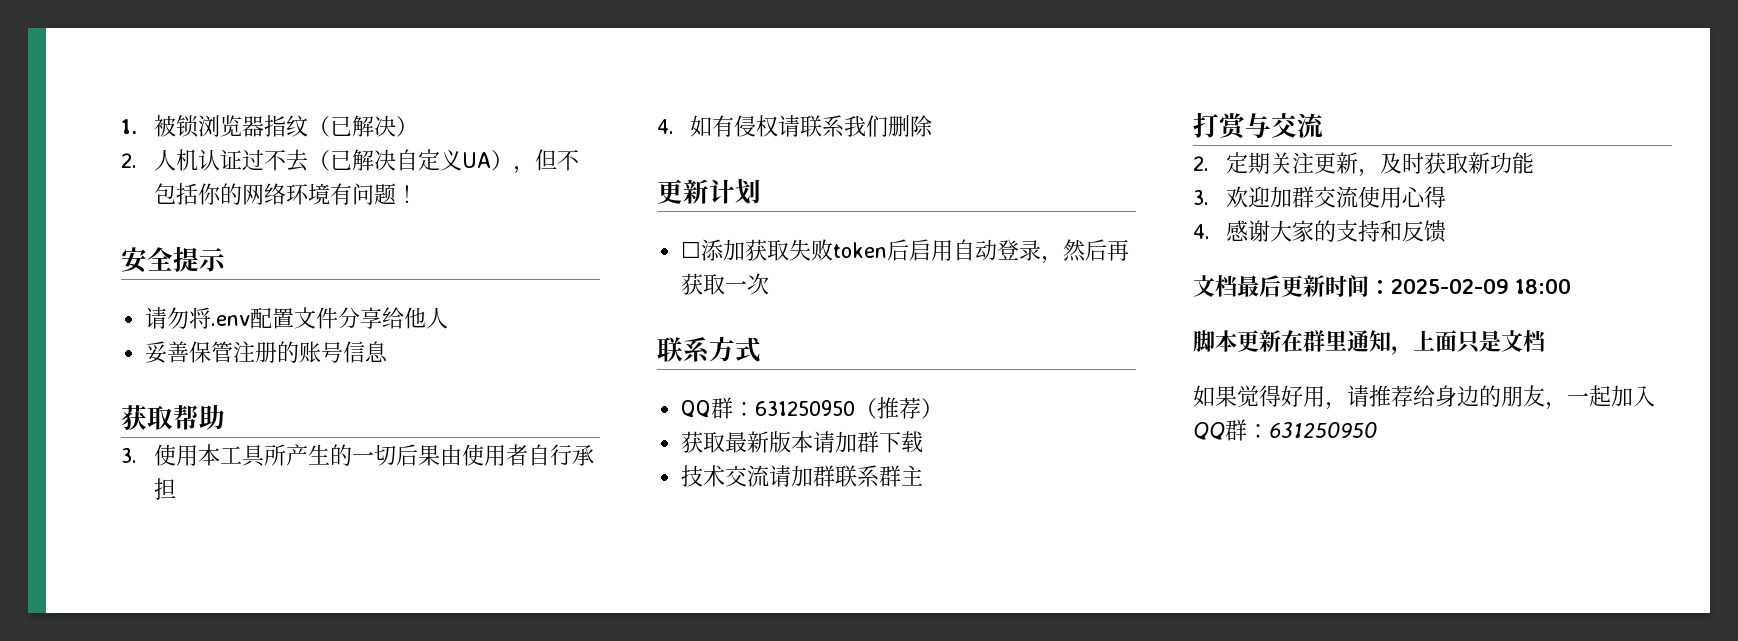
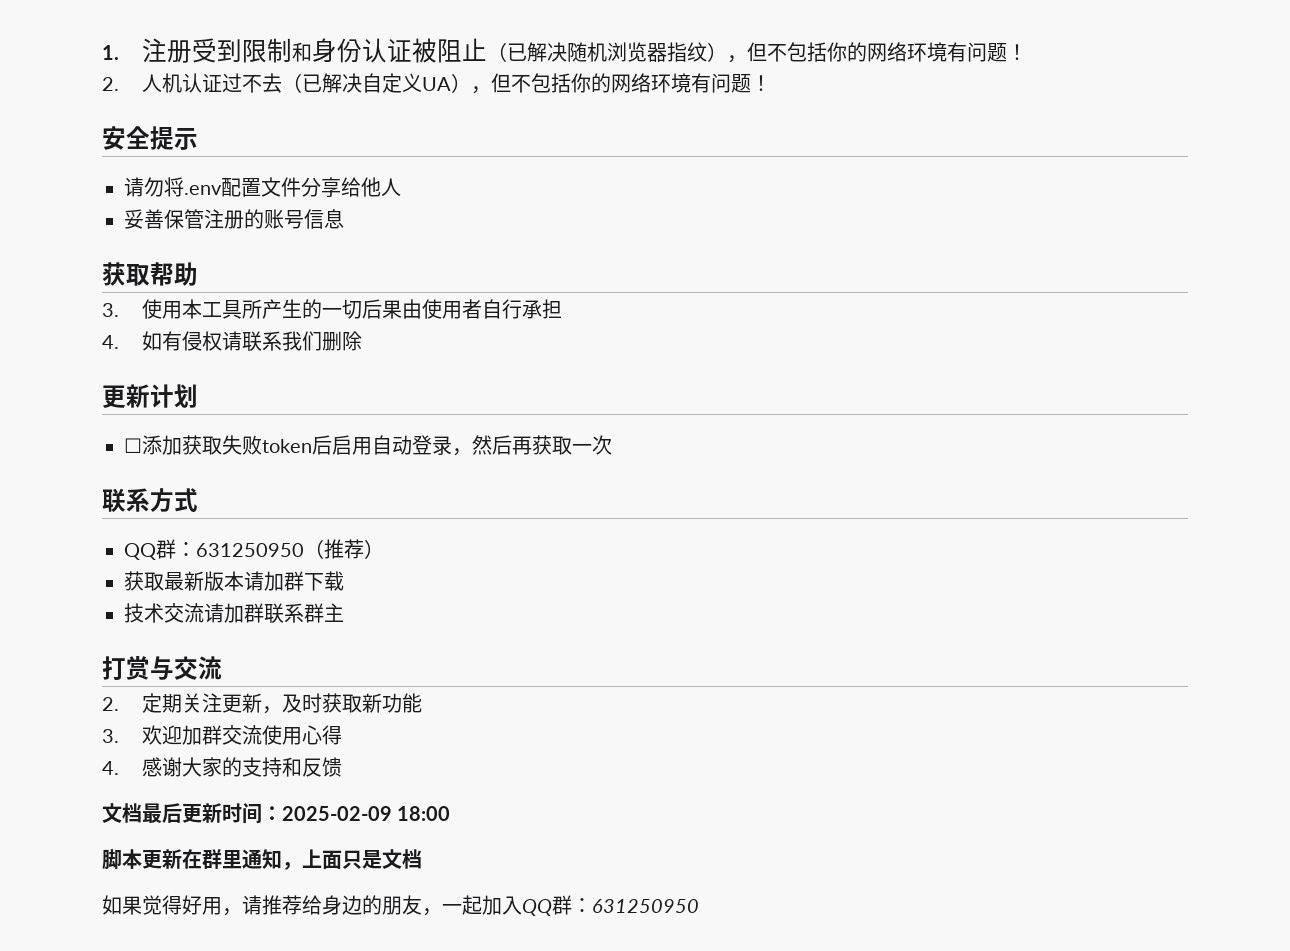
- 1.被锁浏览器指纹（已解决）
+ 1.注册受到限制和身份认证被阻止（已解决随机浏览器指纹），但不包括你的网络环境有问题！

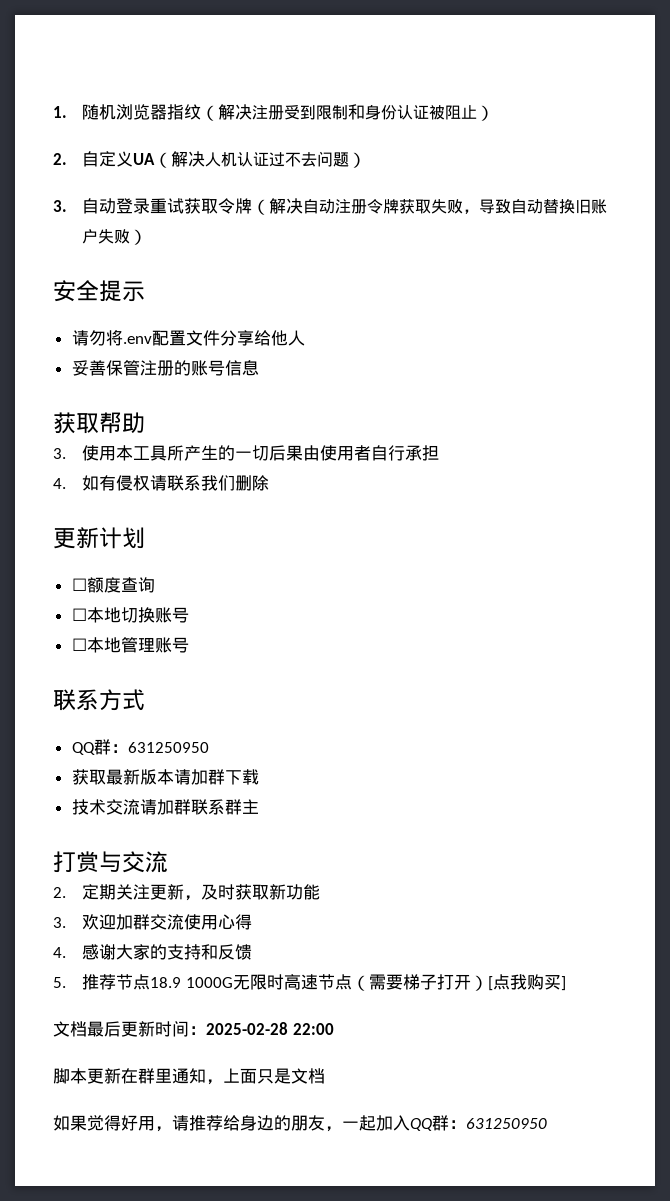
- 1.注册受到限制和身份认证被阻止（已解决随机浏览器指纹），但不包括你的网络环境有问题！
- 2.人机认证过不去（已解决自定义UA），但不包括你的网络环境有问题！
+ 1.随机浏览器指纹（解决注册受到限制和身份认证被阻止）
+ 2.自定义UA（解决人机认证过不去问题）
+ 3.自动登录重试获取令牌（解决自动注册令牌获取失败，导致自动替换旧账户失败）
- ☐添加获取失败token后启用自动登录，然后再获取一次
+ ☐额度查询
+ ☐本地切换账号
+ ☐本地管理账号
  联系方式
- QQ群：631250950（推荐）
+ QQ群：631250950
+ 5.推荐节点18.9 1000G无限时高速节点（需要梯子打开）[点我购买]
- 文档最后更新时间：2025-02-09 18:00
+ 文档最后更新时间：2025-02-28 22:00

